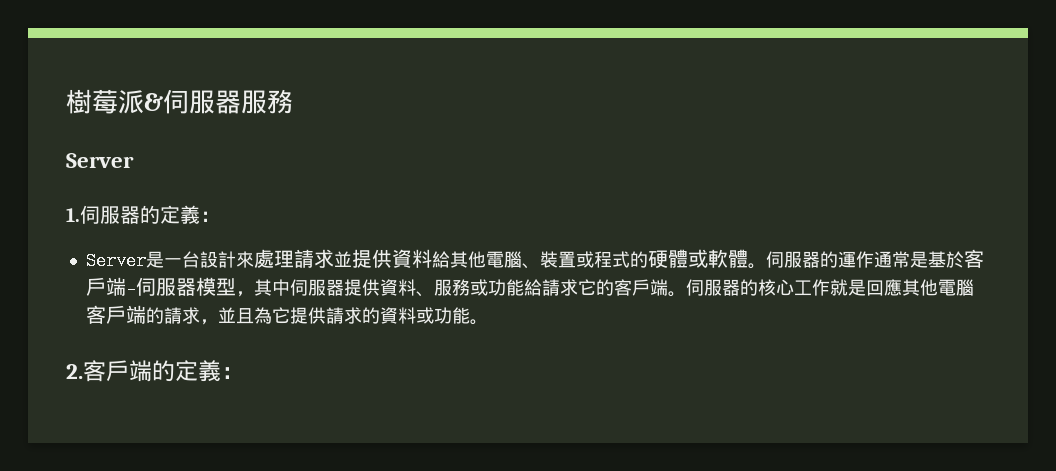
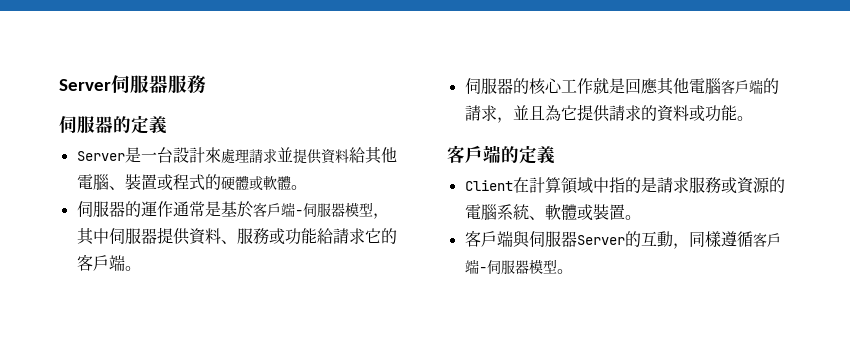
- 樹莓派&伺服器服務
- Server
- 1.伺服器的定義：
+ Server伺服器服務
+ 伺服器的定義
- Server是一台設計來處理請求並提供資料給其他電腦、裝置或程式的硬體或軟體。伺服器的運作通常是基於客戶端-伺服器模型，其中伺服器提供資料、服務或功能給請求它的客戶端。伺服器的核心工作就是回應其他電腦客戶端的請求，並且為它提供請求的資料或功能。
+ Server是一台設計來處理請求並提供資料給其他電腦、裝置或程式的硬體或軟體。
+ 伺服器的運作通常是基於客戶端-伺服器模型，其中伺服器提供資料、服務或功能給請求它的客戶端。
+ 伺服器的核心工作就是回應其他電腦客戶端的請求，並且為它提供請求的資料或功能。
- 2.客戶端的定義：
+ 客戶端的定義
+ Client在計算領域中指的是請求服務或資源的電腦系統、軟體或裝置。
+ 客戶端與伺服器Server的互動，同樣遵循客戶端-伺服器模型。

